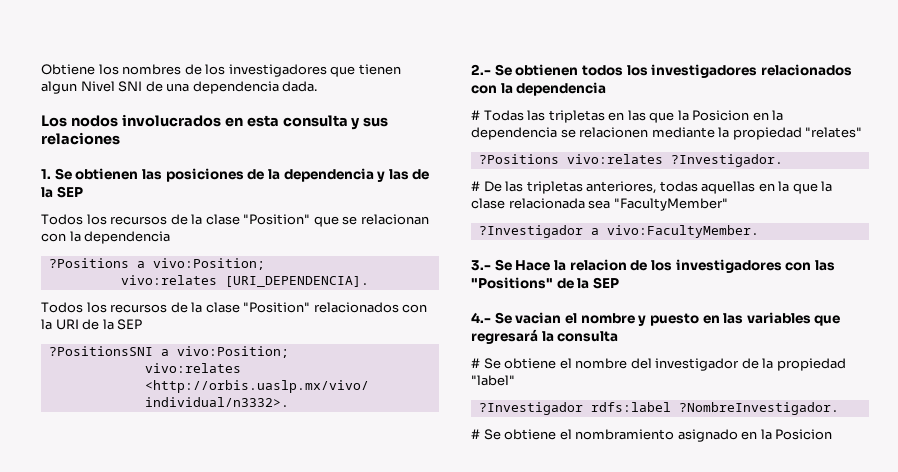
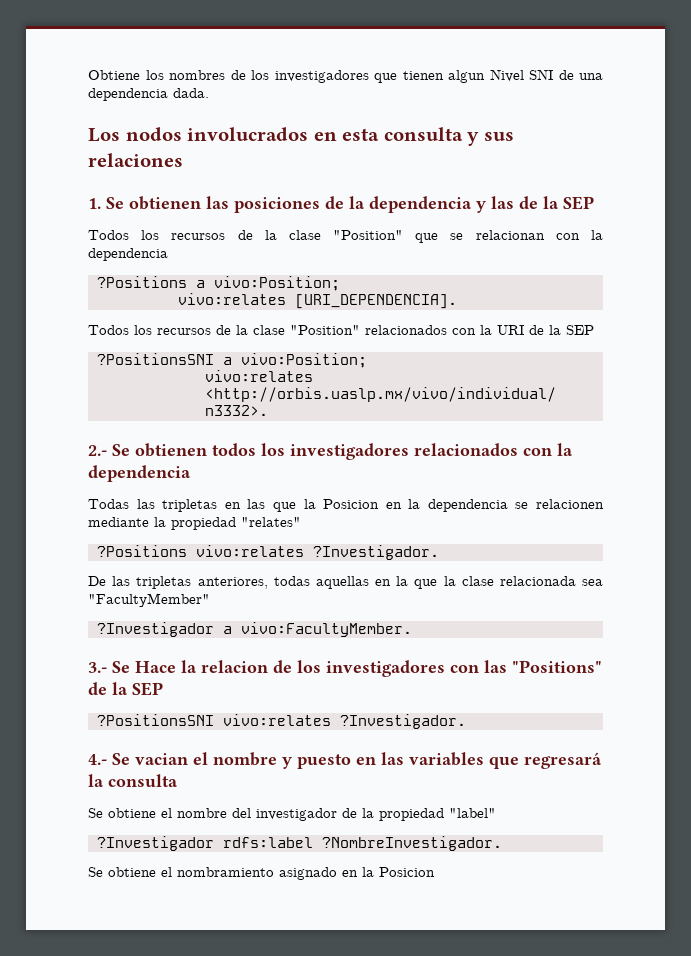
- # Todas las tripletas en las que la Posicion en la dependencia se relacionen mediante la propiedad "relates"
+ Todas las tripletas en las que la Posicion en la dependencia se relacionen mediante la propiedad "relates"
- # De las tripletas anteriores, todas aquellas en la que la clase relacionada sea "FacultyMember"
+ De las tripletas anteriores, todas aquellas en la que la clase relacionada sea "FacultyMember"
+ ?PositionsSNI vivo:relates ?Investigador.
- # Se obtiene el nombre del investigador de la propiedad "label"
+ Se obtiene el nombre del investigador de la propiedad "label"
- # Se obtiene el nombramiento asignado en la Posicion
+ Se obtiene el nombramiento asignado en la Posicion

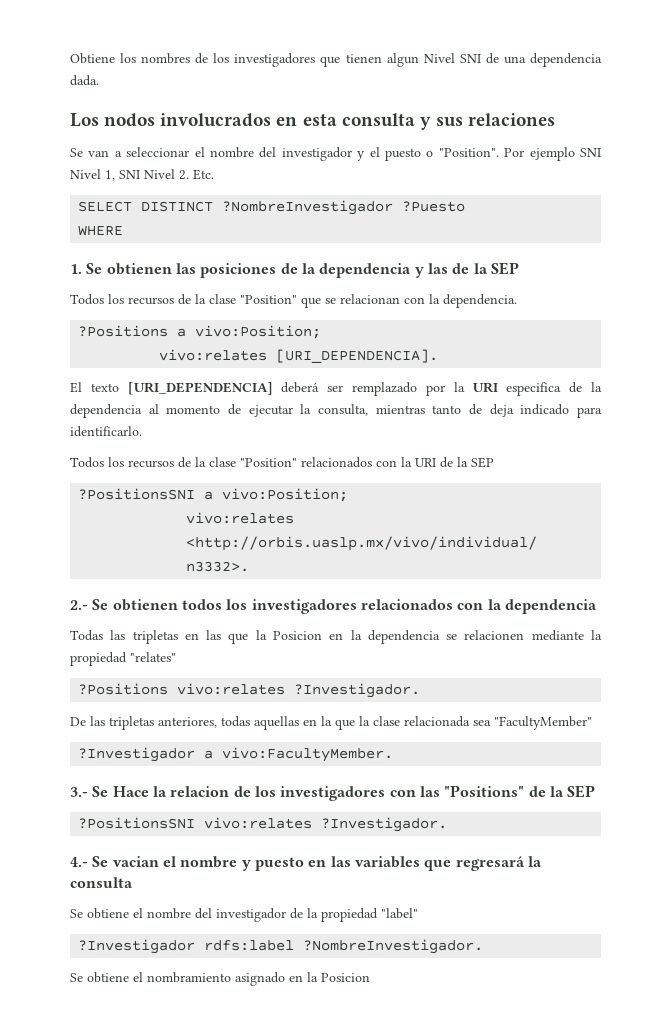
+ Se van a seleccionar el nombre del investigador y el puesto o "Position". Por ejemplo SNI Nivel 1, SNI Nivel 2. Etc.
+ SELECT DISTINCT ?NombreInvestigador ?Puesto
+ WHERE
- Todos los recursos de la clase "Position" que se relacionan con la dependencia
+ Todos los recursos de la clase "Position" que se relacionan con la dependencia.
+ El texto [URI_DEPENDENCIA] deberá ser remplazado por la URI especifica de la dependencia al momento de ejecutar la consulta, mientras tanto de deja indicado para identificarlo.

